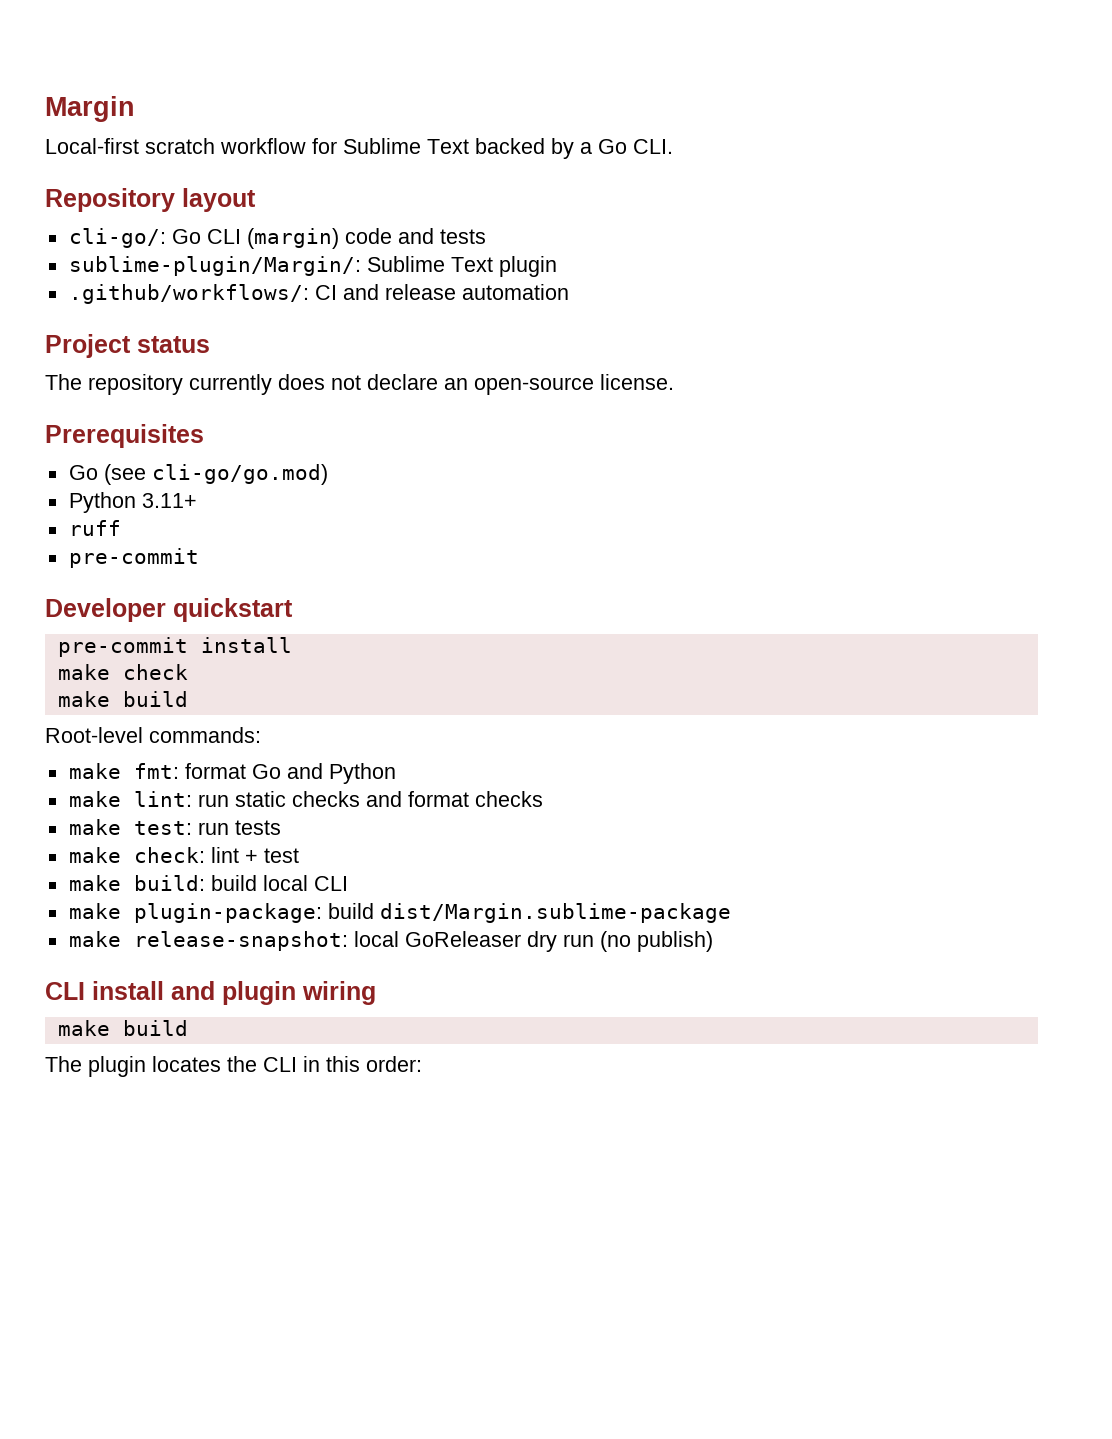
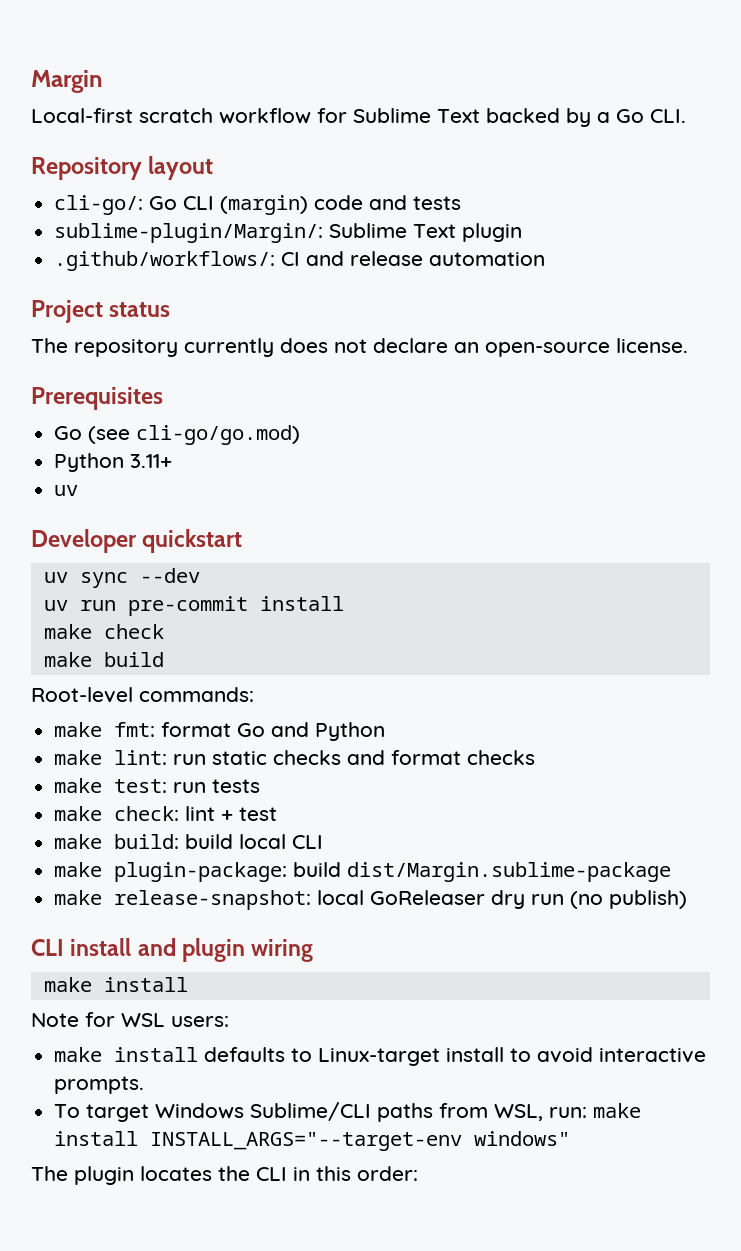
  Python 3.11+
- ruff
- pre-commit
+ uv
- pre-commit install
+ uv sync --dev
+ uv run pre-commit install
  CLI install and plugin wiring
- make build
+ make install
+ Note for WSL users:
+ make install defaults to Linux-target install to avoid interactive prompts.
+ To target Windows Sublime/CLI paths from WSL, run: make install INSTALL_ARGS="--target-env windows"

